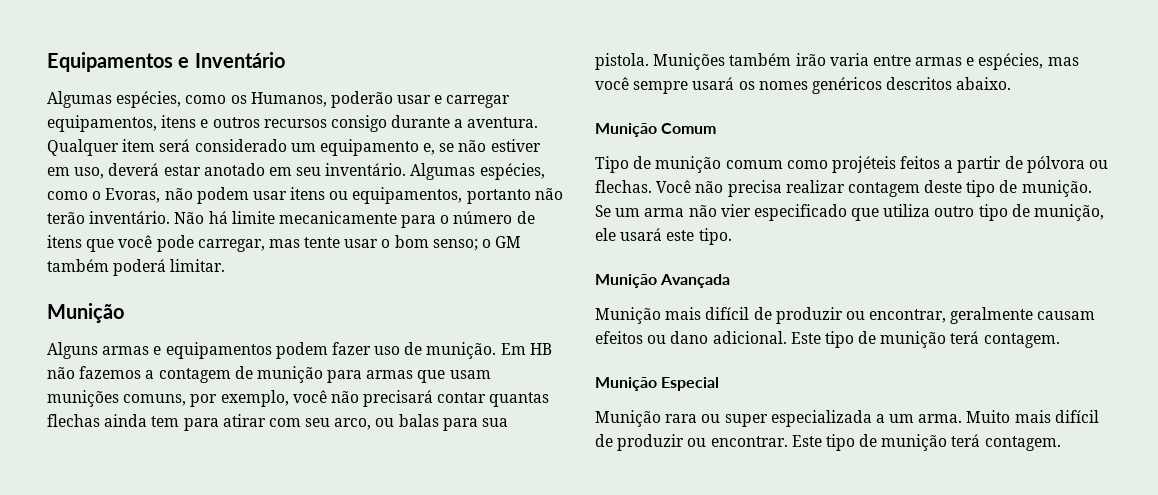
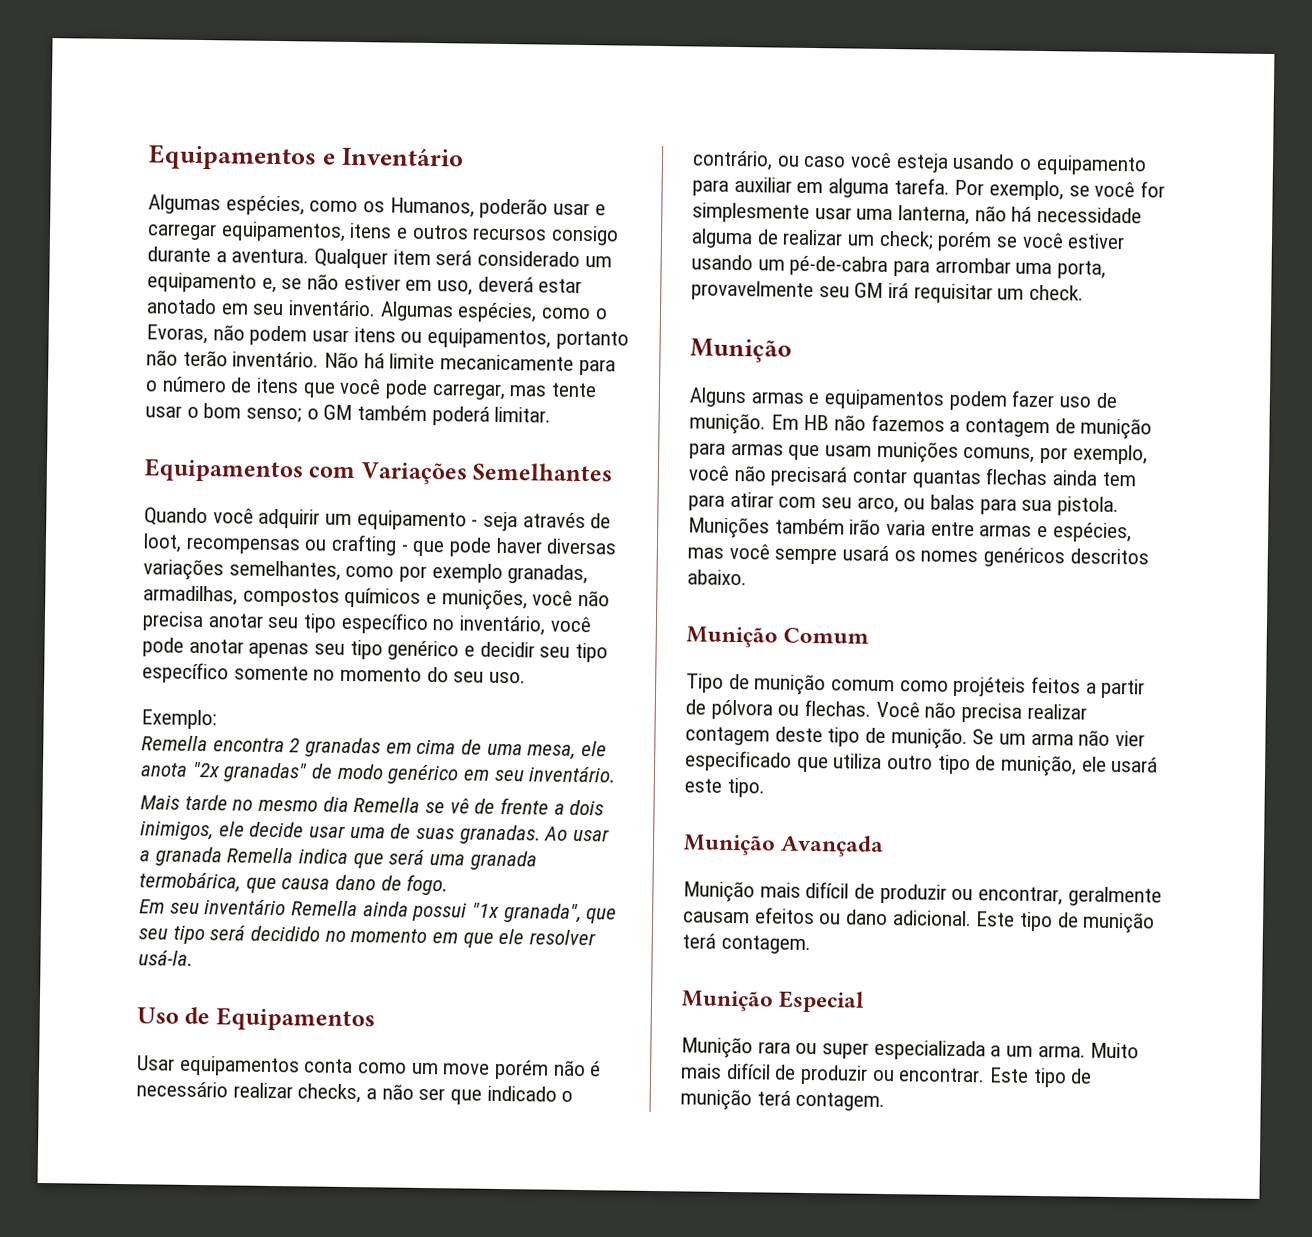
+ Equipamentos com Variações Semelhantes
+ Quando você adquirir um equipamento - seja através de loot, recompensas ou crafting - que pode haver diversas variações semelhantes, como por exemplo granadas, armadilhas, compostos químicos e munições, você não precisa anotar seu tipo específico no inventário, você pode anotar apenas seu tipo genérico e decidir seu tipo específico somente no momento do seu uso.
+ Exemplo:
+ Remella encontra 2 granadas em cima de uma mesa, ele anota "2x granadas" de modo genérico em seu inventário.
+ Mais tarde no mesmo dia Remella se vê de frente a dois inimigos, ele decide usar uma de suas granadas. Ao usar a granada Remella indica que será uma granada termobárica, que causa dano de fogo.
+ Em seu inventário Remella ainda possui "1x granada", que seu tipo será decidido no momento em que ele resolver usá-la.
+ Uso de Equipamentos
+ Usar equipamentos conta como um move porém não é necessário realizar checks, a não ser que indicado o contrário, ou caso você esteja usando o equipamento para auxiliar em alguma tarefa. Por exemplo, se você for simplesmente usar uma lanterna, não há necessidade alguma de realizar um check; porém se você estiver usando um pé-de-cabra para arrombar uma porta, provavelmente seu GM irá requisitar um check.

